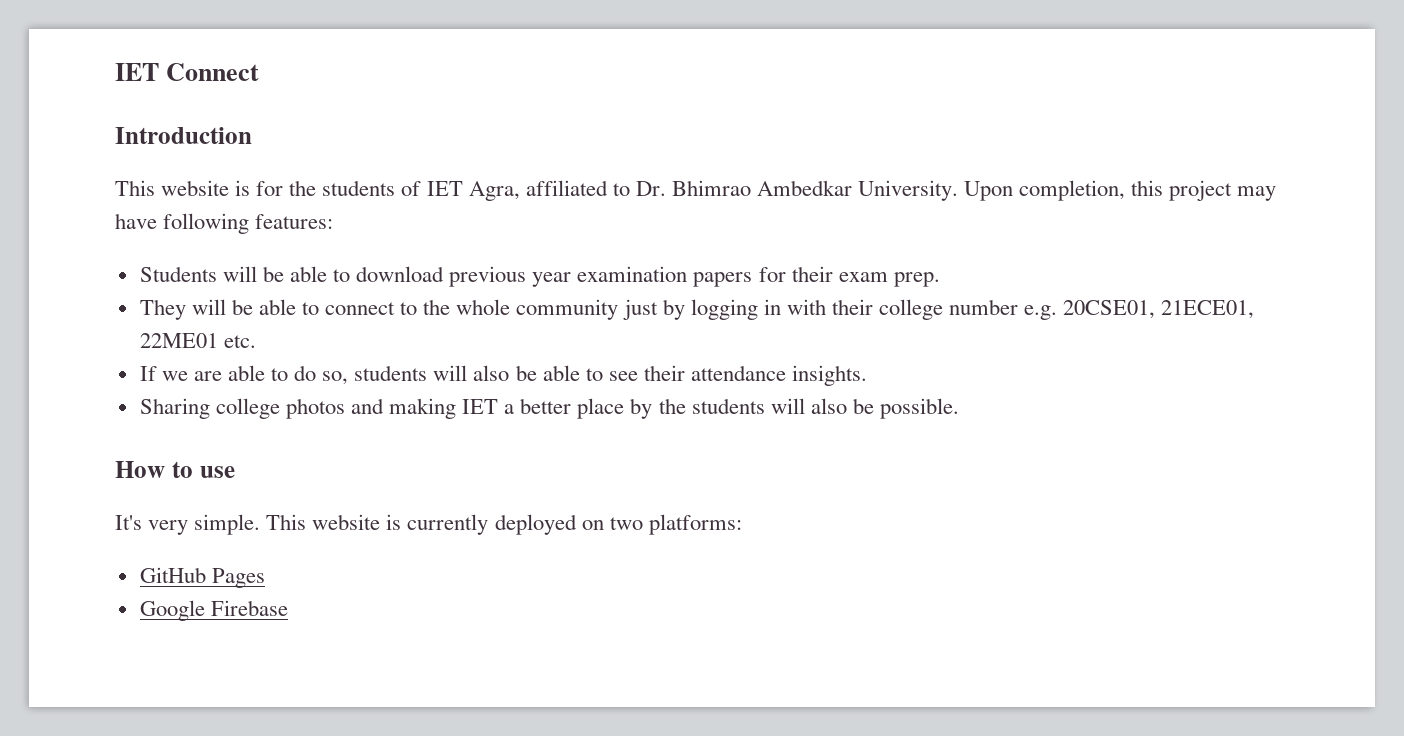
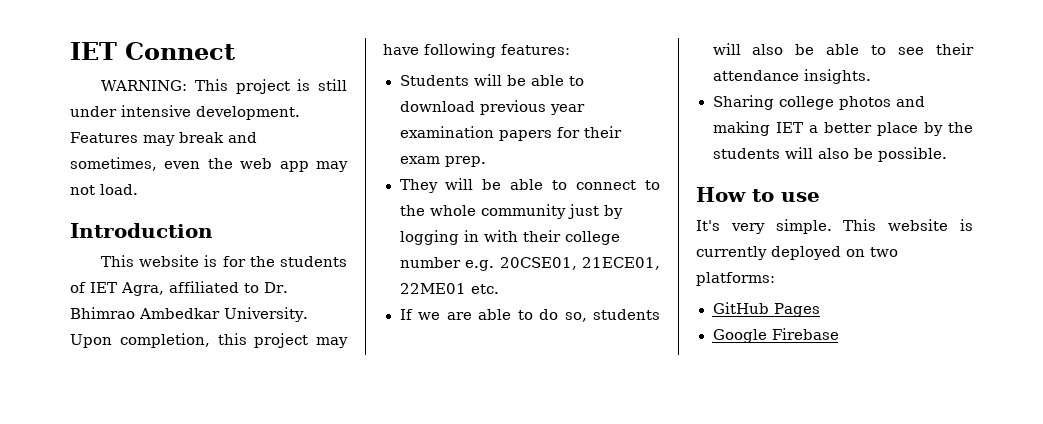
+ WARNING: This project is still under intensive development. Features may break and sometimes, even the web app may not load.

